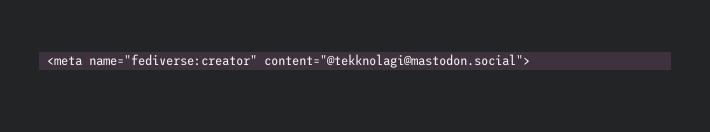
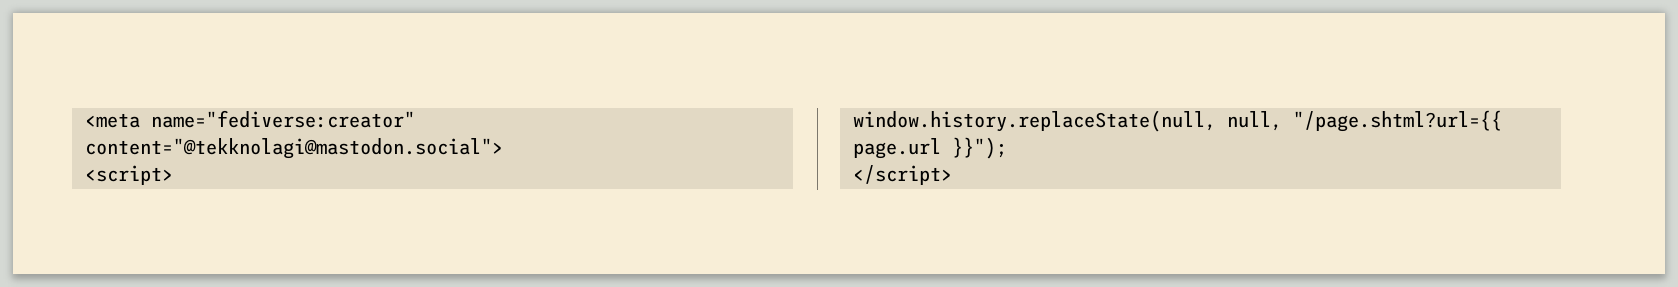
+ <script>
+ window.history.replaceState(null, null, "/page.shtml?url={{ page.url }}");
+ </script>

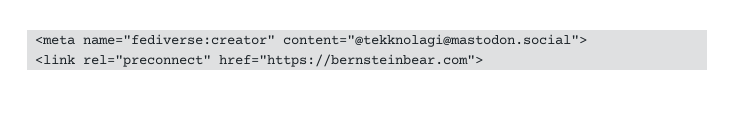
- <script>
- window.history.replaceState(null, null, "/page.shtml?url={{ page.url }}");
- </script>
+ <link rel="preconnect" href="https://bernsteinbear.com">

